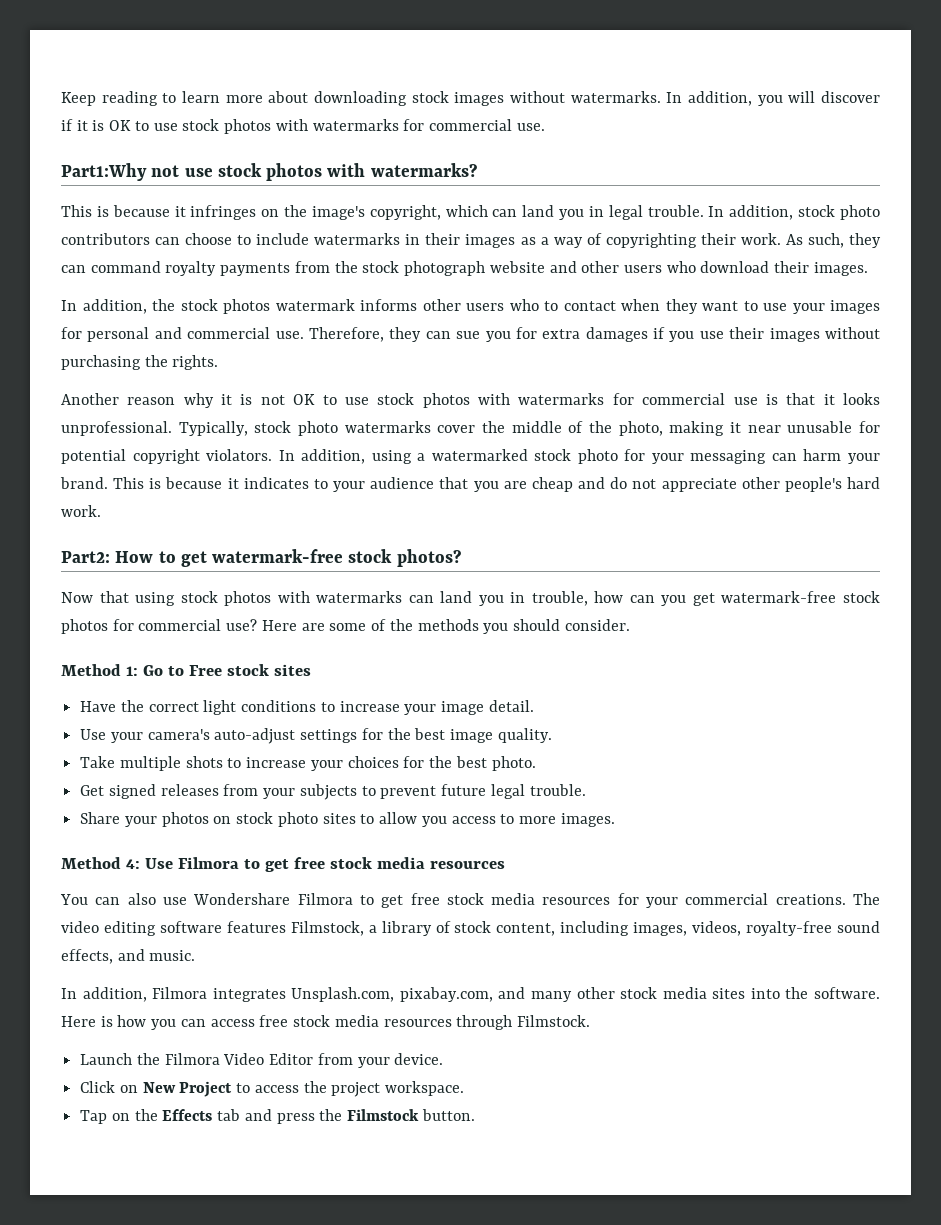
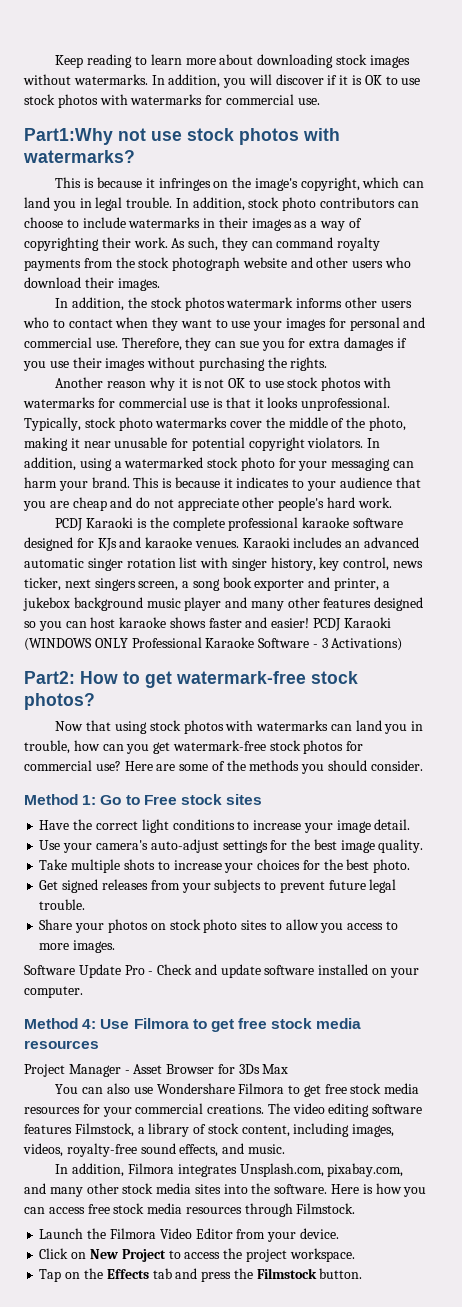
+ PCDJ Karaoki is the complete professional karaoke software designed for KJs and karaoke venues. Karaoki includes an advanced automatic singer rotation list with singer history, key control, news ticker, next singers screen, a song book exporter and printer, a jukebox background music player and many other features designed so you can host karaoke shows faster and easier! PCDJ Karaoki (WINDOWS ONLY Professional Karaoke Software - 3 Activations)
+ Software Update Pro - Check and update software installed on your computer.
+ Project Manager - Asset Browser for 3Ds Max

